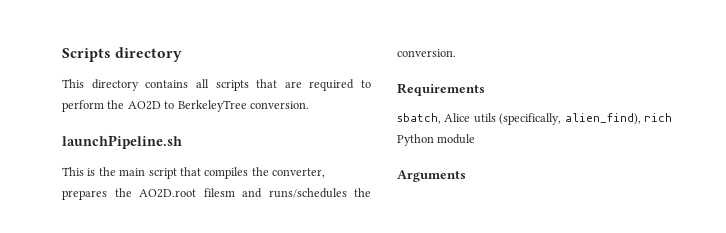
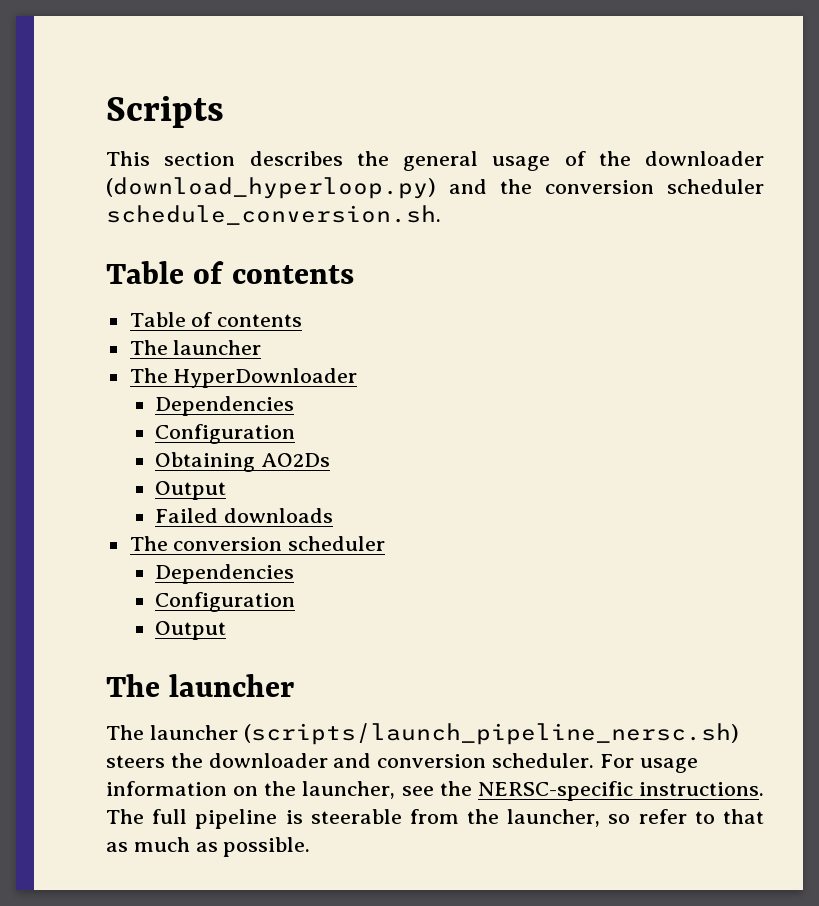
- Scripts directory
- This directory contains all scripts that are required to perform the AO2D to BerkeleyTree conversion.
- launchPipeline.sh
- This is the main script that compiles the converter, prepares the AO2D.root filesm and runs/schedules the conversion.
- Requirements
- sbatch, Alice utils (specifically, alien_find), rich Python module
- Arguments
+ Scripts
+ This section describes the general usage of the downloader (download_hyperloop.py) and the conversion scheduler schedule_conversion.sh.
+ Table of contents
+ Table of contents
+ The launcher
+ The HyperDownloader
+ Dependencies
+ Configuration
+ Obtaining AO2Ds
+ Output
+ Failed downloads
+ The conversion scheduler
+ Dependencies
+ Configuration
+ Output
+ The launcher
+ The launcher (scripts/launch_pipeline_nersc.sh) steers the downloader and conversion scheduler. For usage information on the launcher, see the NERSC-specific instructions. The full pipeline is steerable from the launcher, so refer to that as much as possible.

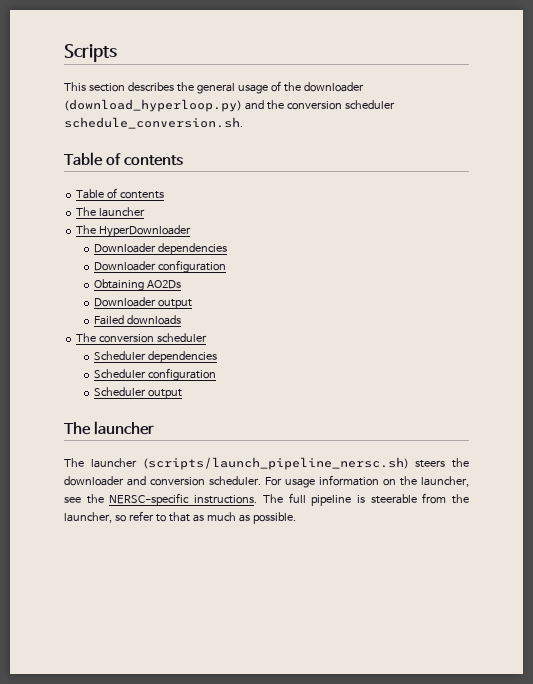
  The HyperDownloader
- Dependencies
- Configuration
+ Downloader dependencies
+ Downloader configuration
  Obtaining AO2Ds
- Output
+ Downloader output
  The conversion scheduler
- Dependencies
- Configuration
- Output
+ Scheduler dependencies
+ Scheduler configuration
+ Scheduler output

